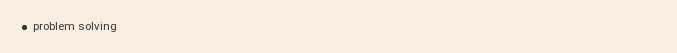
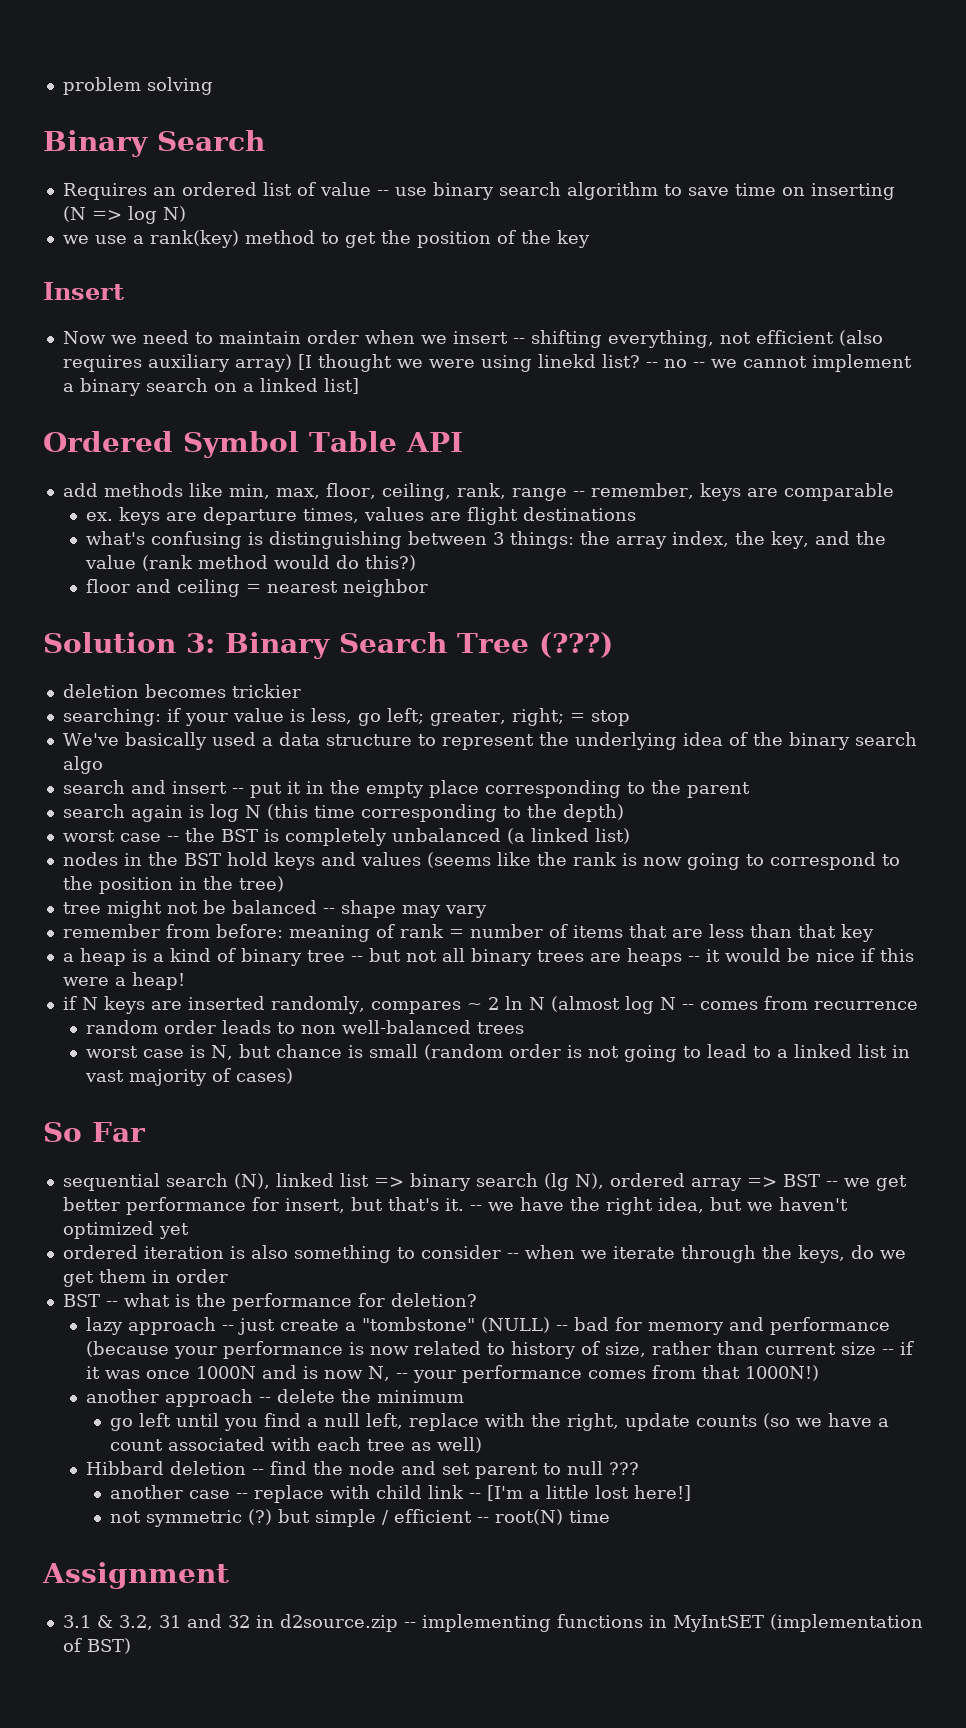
  problem solving
+ Binary Search
+ Requires an ordered list of value -- use binary search algorithm to save time on inserting (N => log N)
+ we use a rank(key) method to get the position of the key
+ Insert
+ Now we need to maintain order when we insert -- shifting everything, not efficient (also requires auxiliary array) [I thought we were using linekd list? -- no -- we cannot implement a binary search on a linked list]
+ Ordered Symbol Table API
+ add methods like min, max, floor, ceiling, rank, range -- remember, keys are comparable
+ ex. keys are departure times, values are flight destinations
+ what's confusing is distinguishing between 3 things: the array index, the key, and the value (rank method would do this?)
+ floor and ceiling = nearest neighbor
+ Solution 3: Binary Search Tree (???)
+ deletion becomes trickier
+ searching: if your value is less, go left; greater, right; = stop
+ We've basically used a data structure to represent the underlying idea of the binary search algo
+ search and insert -- put it in the empty place corresponding to the parent
+ search again is log N (this time corresponding to the depth)
+ worst case -- the BST is completely unbalanced (a linked list)
+ nodes in the BST hold keys and values (seems like the rank is now going to correspond to the position in the tree)
+ tree might not be balanced -- shape may vary
+ remember from before: meaning of rank = number of items that are less than that key
+ a heap is a kind of binary tree -- but not all binary trees are heaps -- it would be nice if this were a heap!
+ if N keys are inserted randomly, compares ~ 2 ln N (almost log N -- comes from recurrence
+ random order leads to non well-balanced trees
+ worst case is N, but chance is small (random order is not going to lead to a linked list in vast majority of cases)
+ So Far
+ sequential search (N), linked list => binary search (lg N), ordered array => BST -- we get better performance for insert, but that's it. -- we have the right idea, but we haven't optimized yet
+ ordered iteration is also something to consider -- when we iterate through the keys, do we get them in order
+ BST -- what is the performance for deletion?
+ lazy approach -- just create a "tombstone" (NULL) -- bad for memory and performance (because your performance is now related to history of size, rather than current size -- if it was once 1000N and is now N, -- your performance comes from that 1000N!)
+ another approach -- delete the minimum
+ go left until you find a null left, replace with the right, update counts (so we have a count associated with each tree as well)
+ Hibbard deletion -- find the node and set parent to null ???
+ another case -- replace with child link -- [I'm a little lost here!]
+ not symmetric (?) but simple / efficient -- root(N) time
+ Assignment
+ 3.1 & 3.2, 31 and 32 in d2source.zip -- implementing functions in MyIntSET (implementation of BST)

